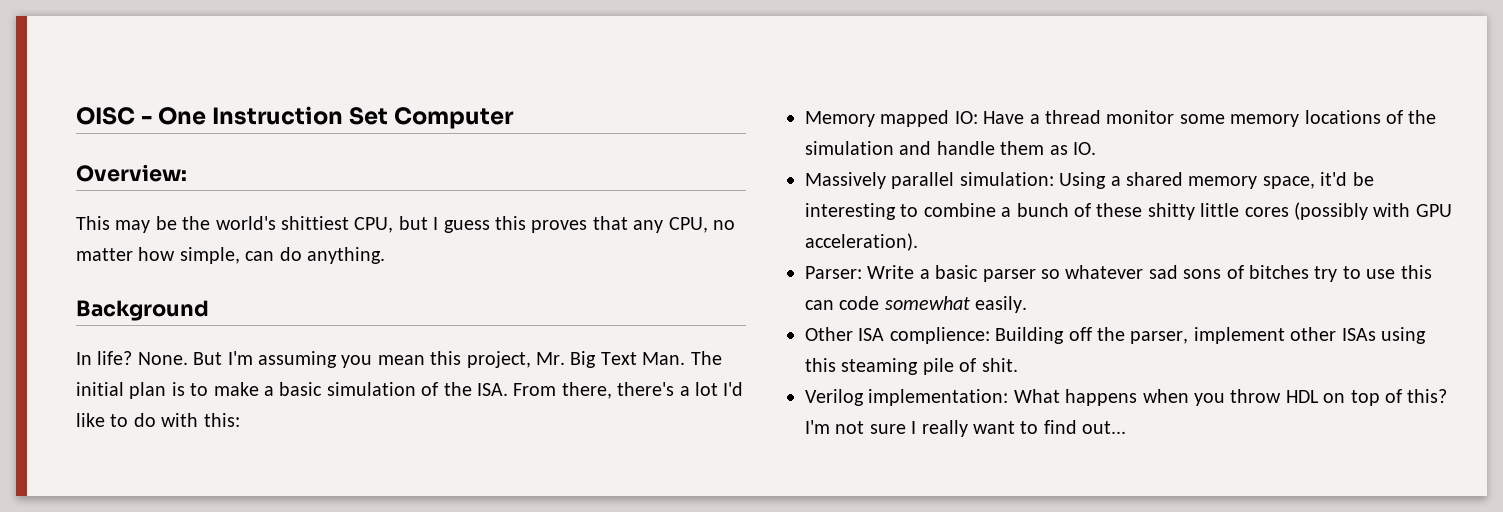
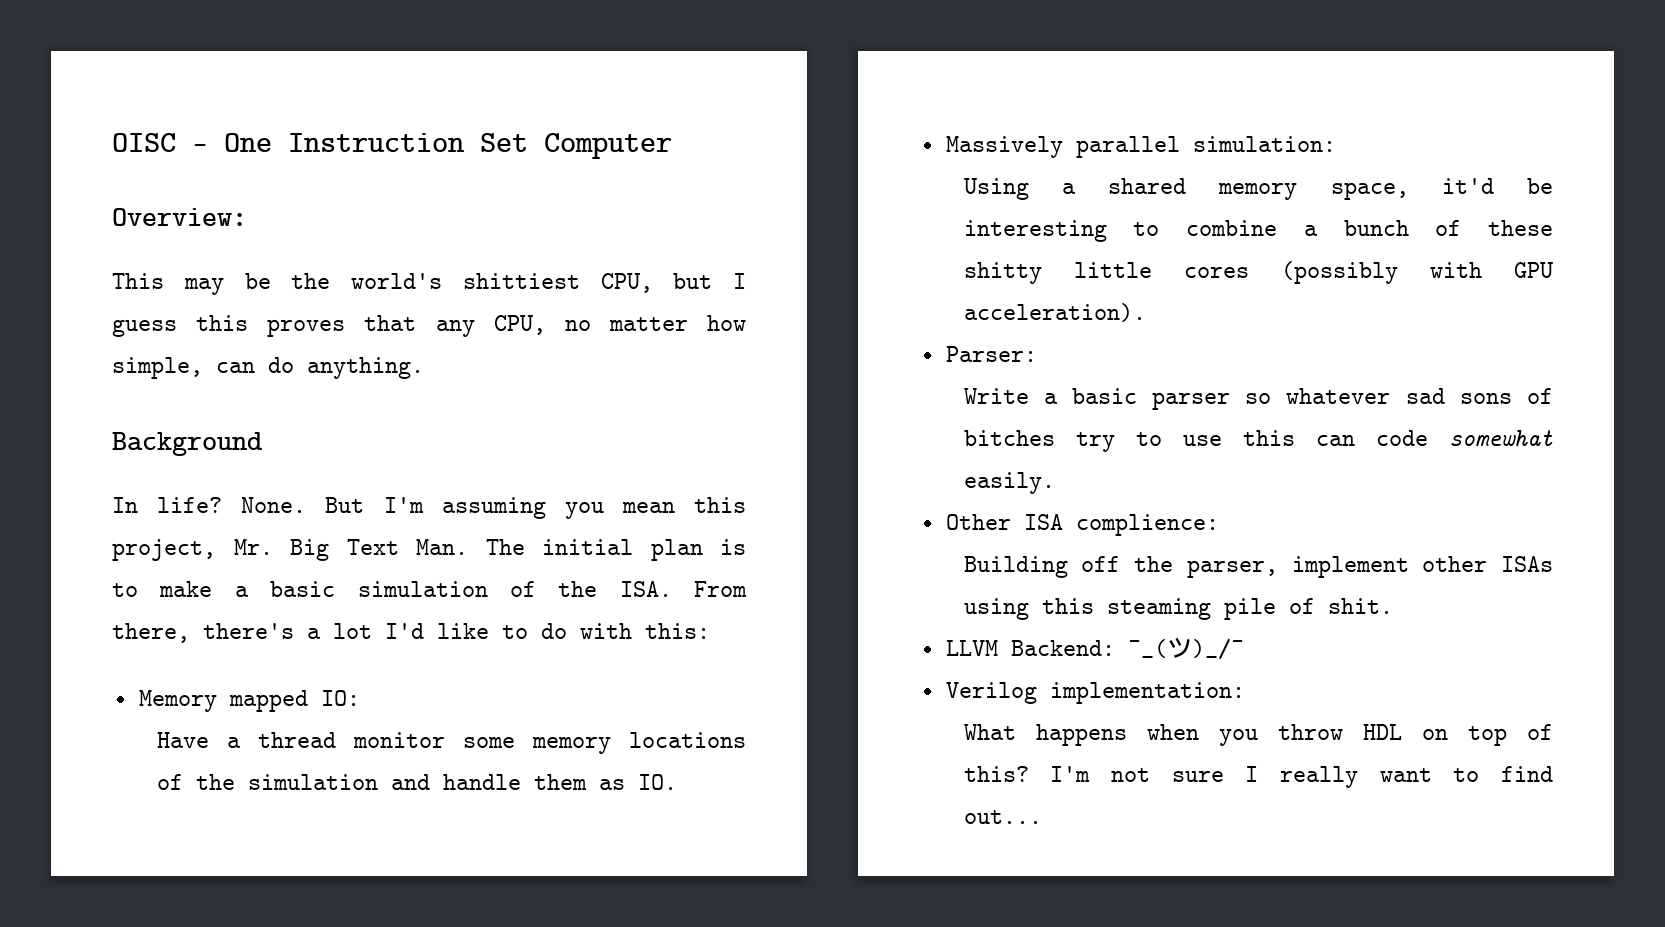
- Memory mapped IO: Have a thread monitor some memory locations of the simulation and handle them as IO.
+ Memory mapped IO:
+ Have a thread monitor some memory locations of the simulation and handle them as IO.
- Massively parallel simulation: Using a shared memory space, it'd be interesting to combine a bunch of these shitty little cores (possibly with GPU acceleration).
+ Massively parallel simulation:
+ Using a shared memory space, it'd be interesting to combine a bunch of these shitty little cores (possibly with GPU acceleration).
- Parser: Write a basic parser so whatever sad sons of bitches try to use this can code somewhat easily.
+ Parser:
+ Write a basic parser so whatever sad sons of bitches try to use this can code somewhat easily.
- Other ISA complience: Building off the parser, implement other ISAs using this steaming pile of shit.
+ Other ISA complience:
+ Building off the parser, implement other ISAs using this steaming pile of shit.
+ LLVM Backend: ¯_(ツ)_/¯
- Verilog implementation: What happens when you throw HDL on top of this?
+ Verilog implementation:
+ What happens when you throw HDL on top of this?

